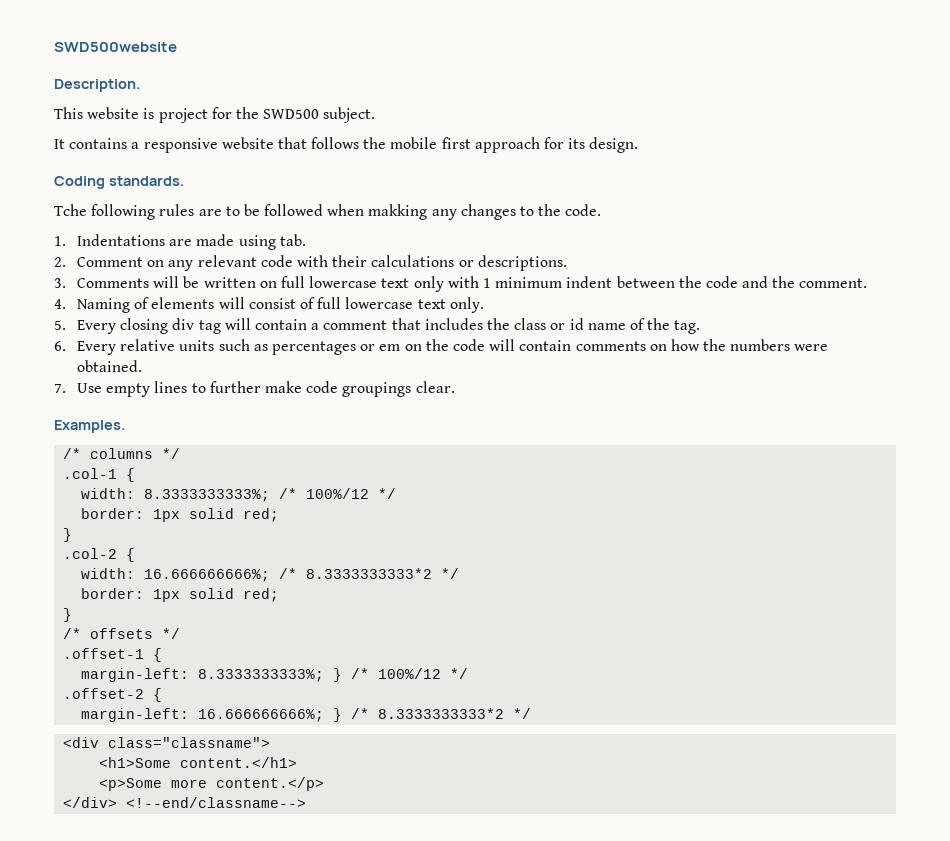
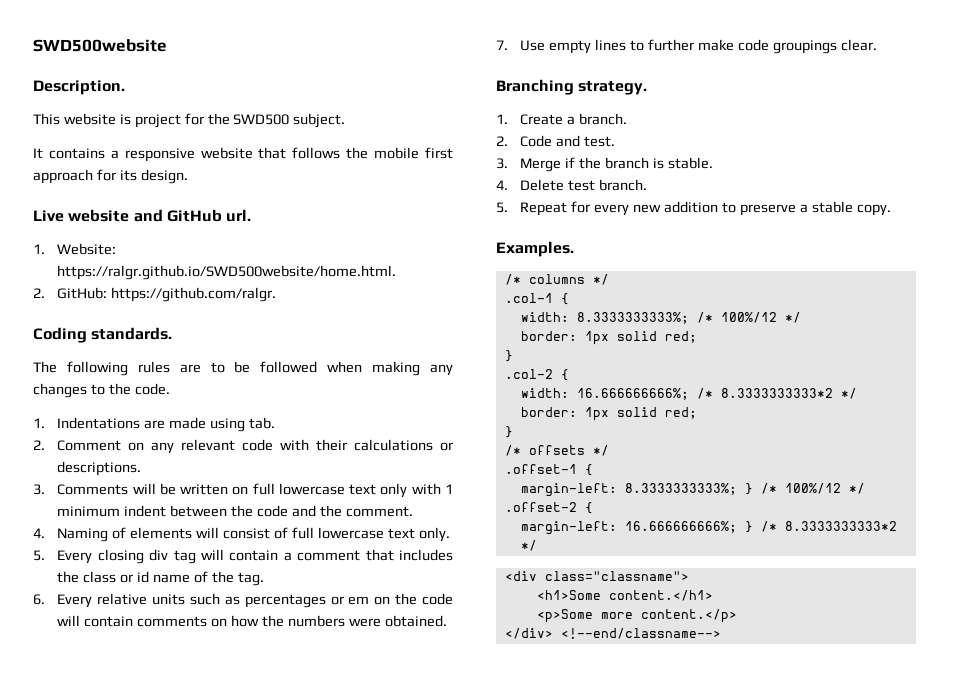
+ Live website and GitHub url.
+ 1. Website: https://ralgr.github.io/SWD500website/home.html.
+ 2. GitHub: https://github.com/ralgr.
- Tche following rules are to be followed when makking any changes to the code.
+ The following rules are to be followed when making any changes to the code.
+ Branching strategy.
+ 1. Create a branch.
+ 2. Code and test.
+ 3. Merge if the branch is stable.
+ 4. Delete test branch.
+ 5. Repeat for every new addition to preserve a stable copy.

